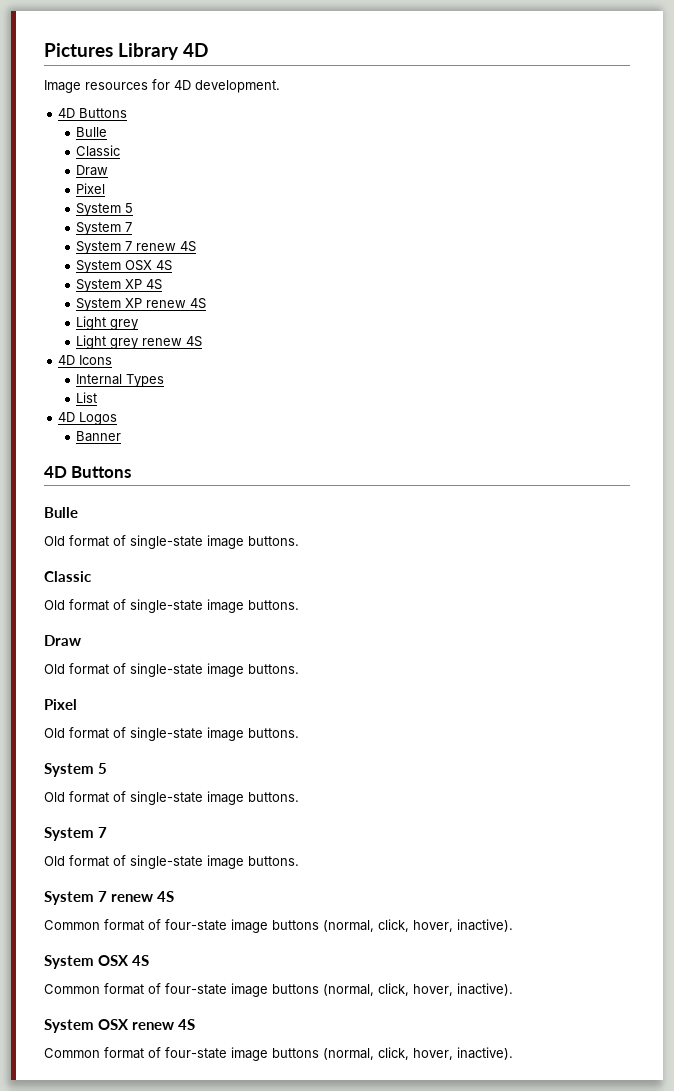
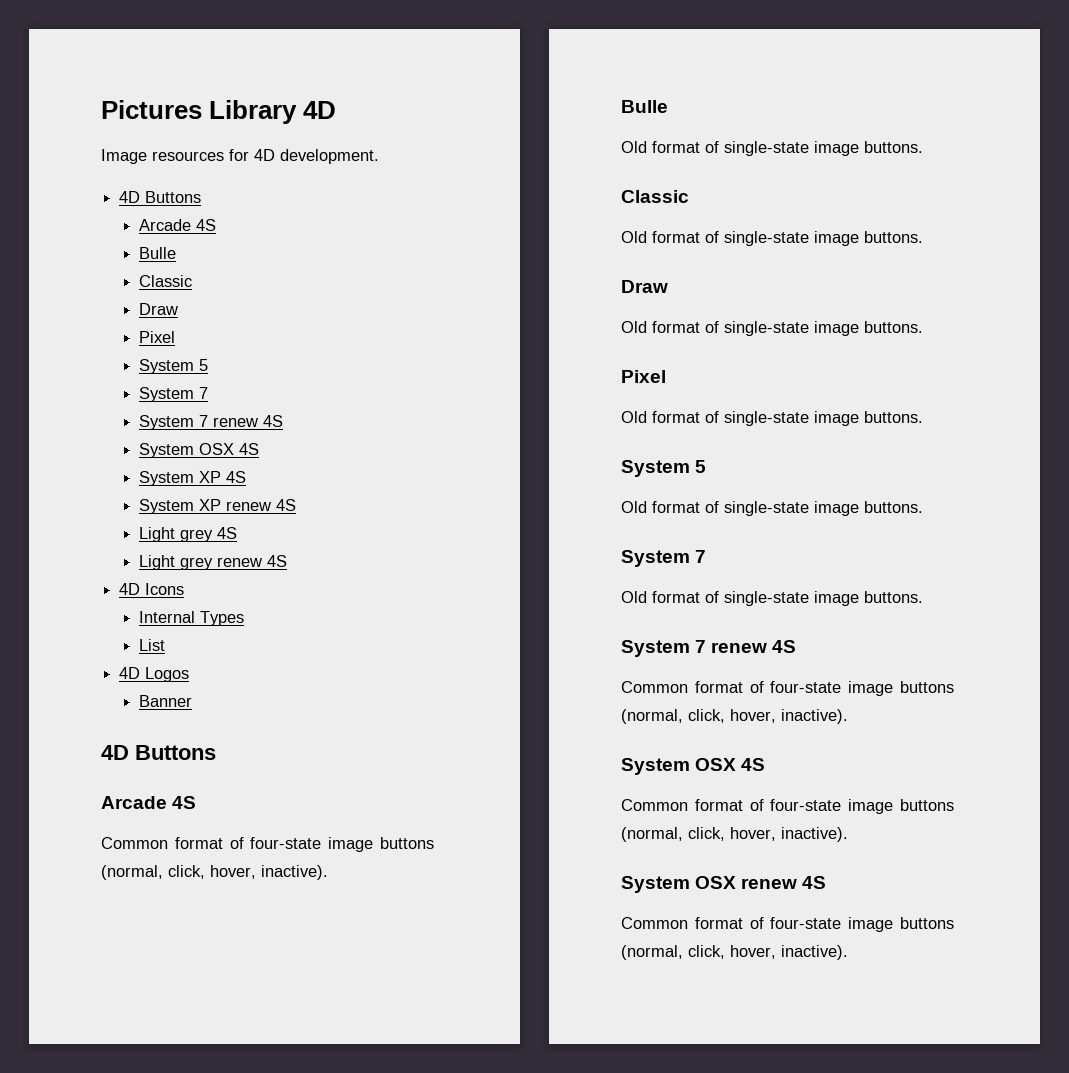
  Image resources for 4D development.
  4D Buttons
+ Arcade 4S
  System XP renew 4S
- Light grey
+ Light grey 4S
  Banner
  4D Buttons
+ Arcade 4S
+ Common format of four-state image buttons (normal, click, hover, inactive).

